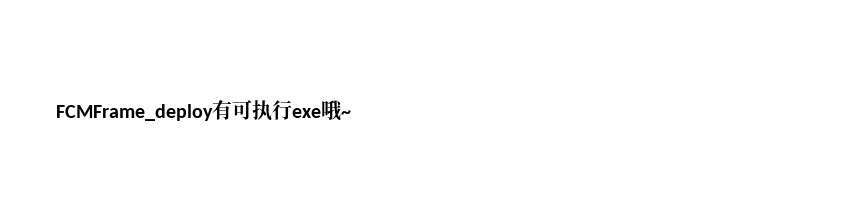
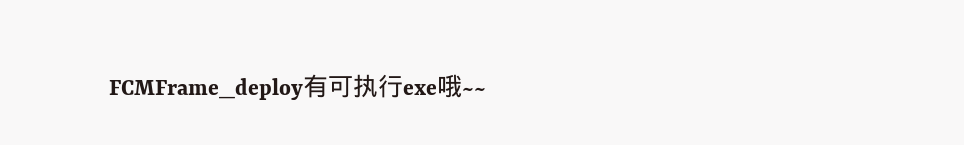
- FCMFrame_deploy有可执行exe哦~
+ FCMFrame_deploy有可执行exe哦~~

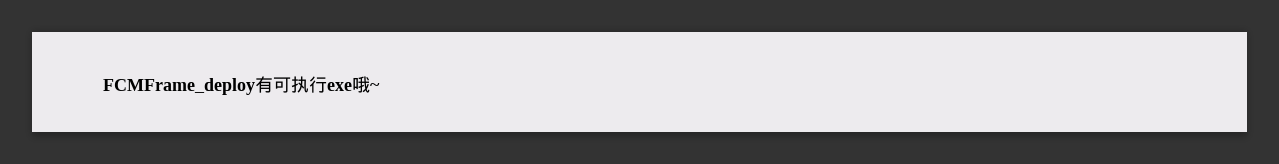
- FCMFrame_deploy有可执行exe哦~~
+ FCMFrame_deploy有可执行exe哦~

